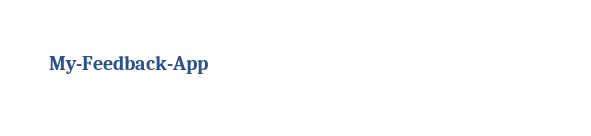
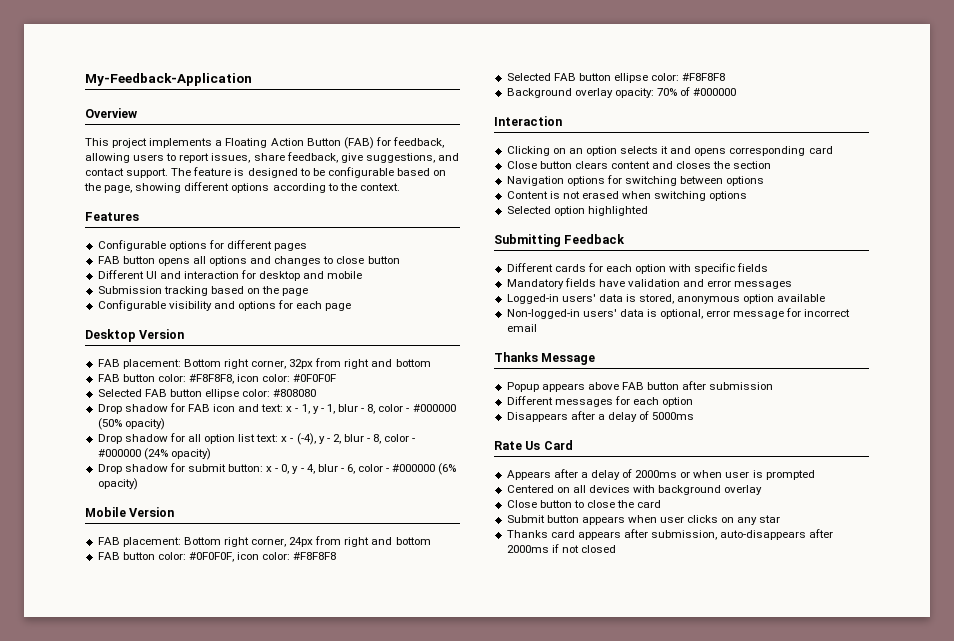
- My-Feedback-App
+ My-Feedback-Application
+ Overview
+ This project implements a Floating Action Button (FAB) for feedback, allowing users to report issues, share feedback, give suggestions, and contact support. The feature is designed to be configurable based on the page, showing different options according to the context.
+ Features
+ Configurable options for different pages
+ FAB button opens all options and changes to close button
+ Different UI and interaction for desktop and mobile
+ Submission tracking based on the page
+ Configurable visibility and options for each page
+ Desktop Version
+ FAB placement: Bottom right corner, 32px from right and bottom
+ FAB button color: #F8F8F8, icon color: #0F0F0F
+ Selected FAB button ellipse color: #808080
+ Drop shadow for FAB icon and text: x - 1, y - 1, blur - 8, color - #000000 (50% opacity)
+ Drop shadow for all option list text: x - (-4), y - 2, blur - 8, color - #000000 (24% opacity)
+ Drop shadow for submit button: x - 0, y - 4, blur - 6, color - #000000 (6% opacity)
+ Mobile Version
+ FAB placement: Bottom right corner, 24px from right and bottom
+ FAB button color: #0F0F0F, icon color: #F8F8F8
+ Selected FAB button ellipse color: #F8F8F8
+ Background overlay opacity: 70% of #000000
+ Interaction
+ Clicking on an option selects it and opens corresponding card
+ Close button clears content and closes the section
+ Navigation options for switching between options
+ Content is not erased when switching options
+ Selected option highlighted
+ Submitting Feedback
+ Different cards for each option with specific fields
+ Mandatory fields have validation and error messages
+ Logged-in users' data is stored, anonymous option available
+ Non-logged-in users' data is optional, error message for incorrect email
+ Thanks Message
+ Popup appears above FAB button after submission
+ Different messages for each option
+ Disappears after a delay of 5000ms
+ Rate Us Card
+ Appears after a delay of 2000ms or when user is prompted
+ Centered on all devices with background overlay
+ Close button to close the card
+ Submit button appears when user clicks on any star
+ Thanks card appears after submission, auto-disappears after 2000ms if not closed

